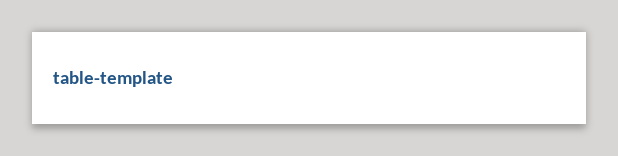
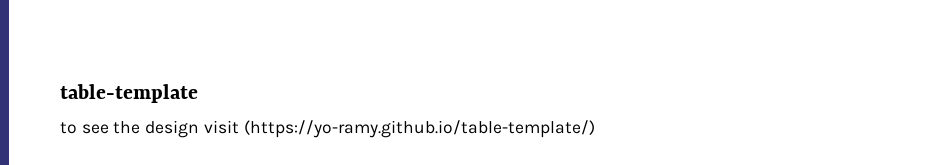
+ to see the design visit (https://yo-ramy.github.io/table-template/)

